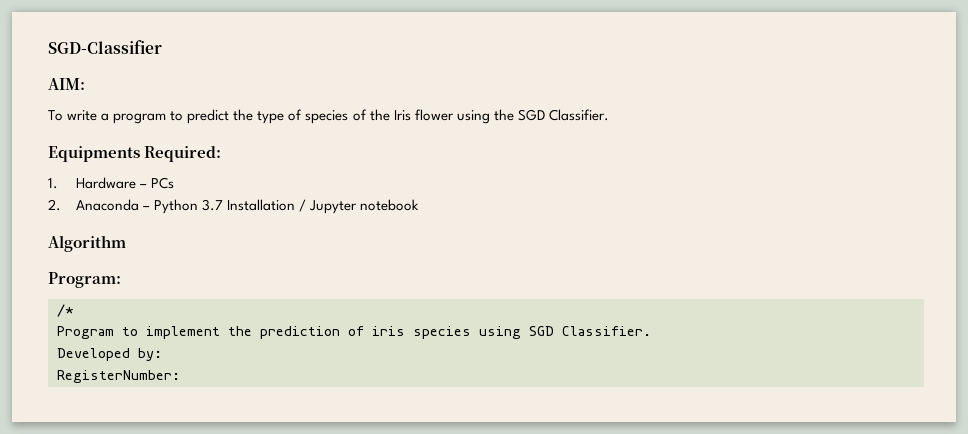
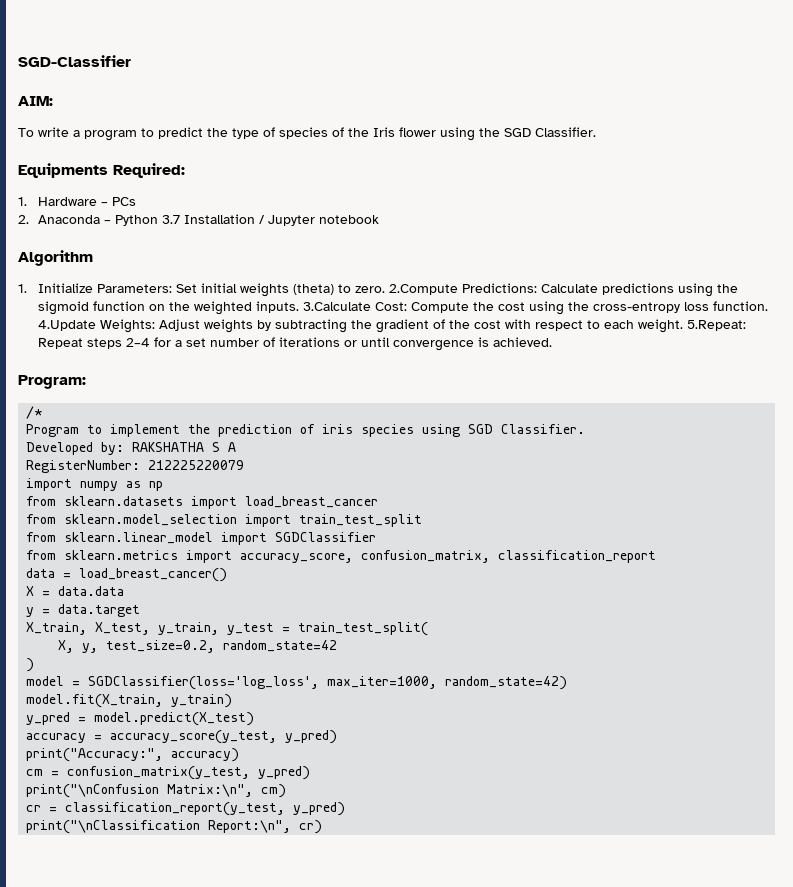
+ 1. Initialize Parameters: Set initial weights (theta) to zero. 2.Compute Predictions: Calculate predictions using the sigmoid function on the weighted inputs. 3.Calculate Cost: Compute the cost using the cross-entropy loss function. 4.Update Weights: Adjust weights by subtracting the gradient of the cost with respect to each weight. 5.Repeat: Repeat steps 2–4 for a set number of iterations or until convergence is achieved.
- Developed by:
- RegisterNumber:
+ Developed by: RAKSHATHA S A
+ RegisterNumber: 212225220079
+ import numpy as np
+ from sklearn.datasets import load_breast_cancer
+ from sklearn.model_selection import train_test_split
+ from sklearn.linear_model import SGDClassifier
+ from sklearn.metrics import accuracy_score, confusion_matrix, classification_report
+ data = load_breast_cancer()
+ X = data.data
+ y = data.target
+ X_train, X_test, y_train, y_test = train_test_split(
+ X, y, test_size=0.2, random_state=42
+ )
+ model = SGDClassifier(loss='log_loss', max_iter=1000, random_state=42)
+ model.fit(X_train, y_train)
+ y_pred = model.predict(X_test)
+ accuracy = accuracy_score(y_test, y_pred)
+ print("Accuracy:", accuracy)
+ cm = confusion_matrix(y_test, y_pred)
+ print("\nConfusion Matrix:\n", cm)
+ cr = classification_report(y_test, y_pred)
+ print("\nClassification Report:\n", cr)

